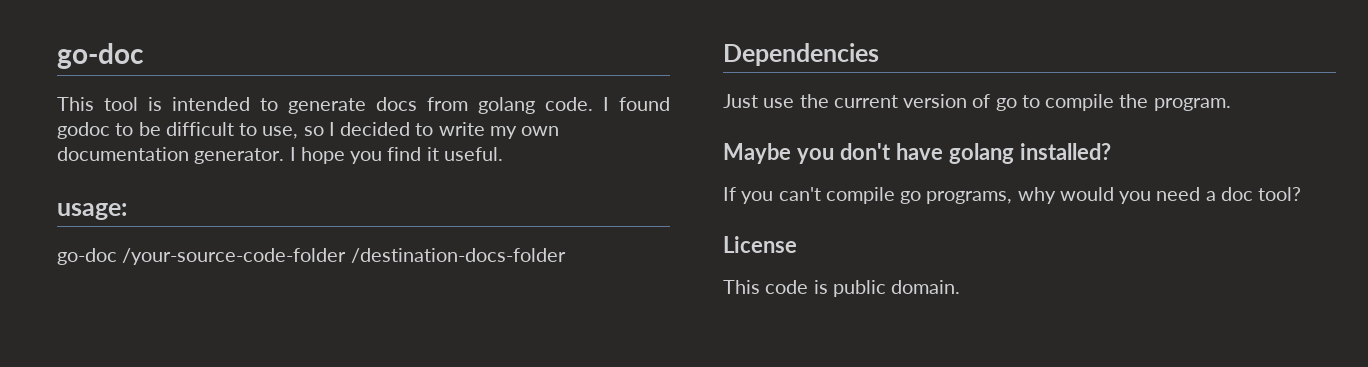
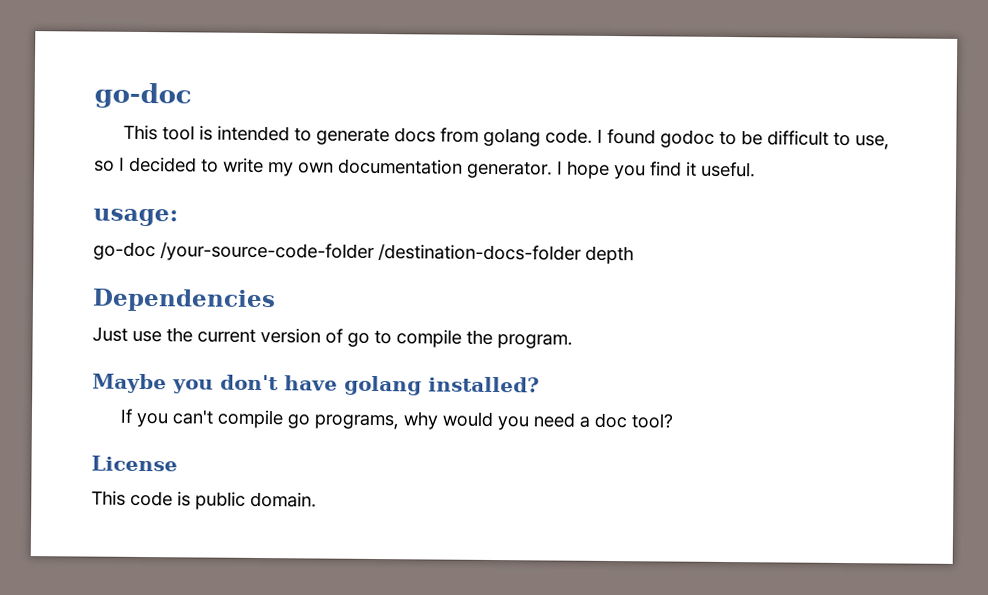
- go-doc /your-source-code-folder /destination-docs-folder
+ go-doc /your-source-code-folder /destination-docs-folder depth

